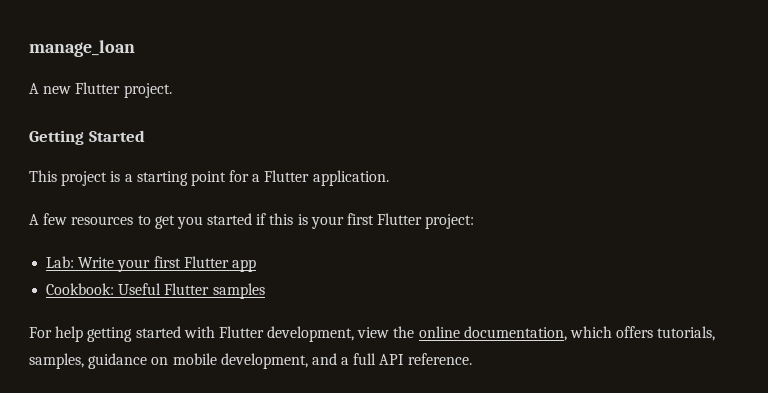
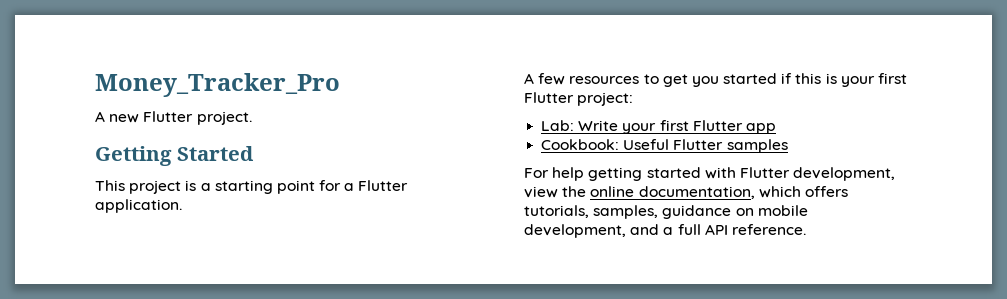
- manage_loan
+ Money_Tracker_Pro

